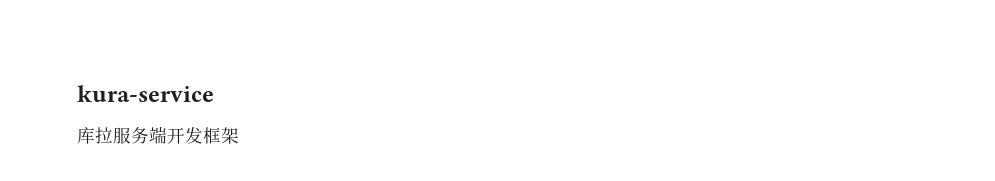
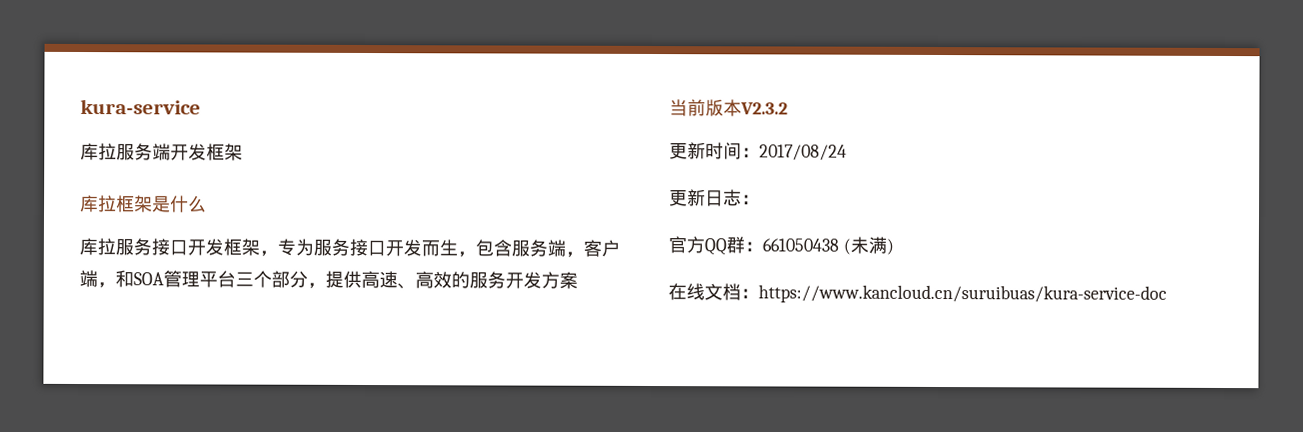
+ 库拉框架是什么
+ 库拉服务接口开发框架，专为服务接口开发而生，包含服务端，客户端，和SOA管理平台三个部分，提供高速、高效的服务开发方案
+ 当前版本V2.3.2
+ 更新时间：2017/08/24
+ 更新日志：
+ 官方QQ群：661050438 (未满)
+ 在线文档：https://www.kancloud.cn/suruibuas/kura-service-doc

